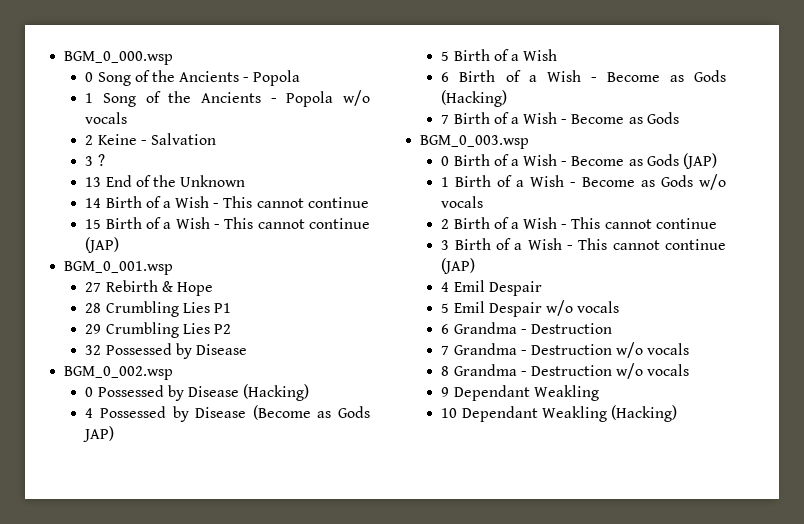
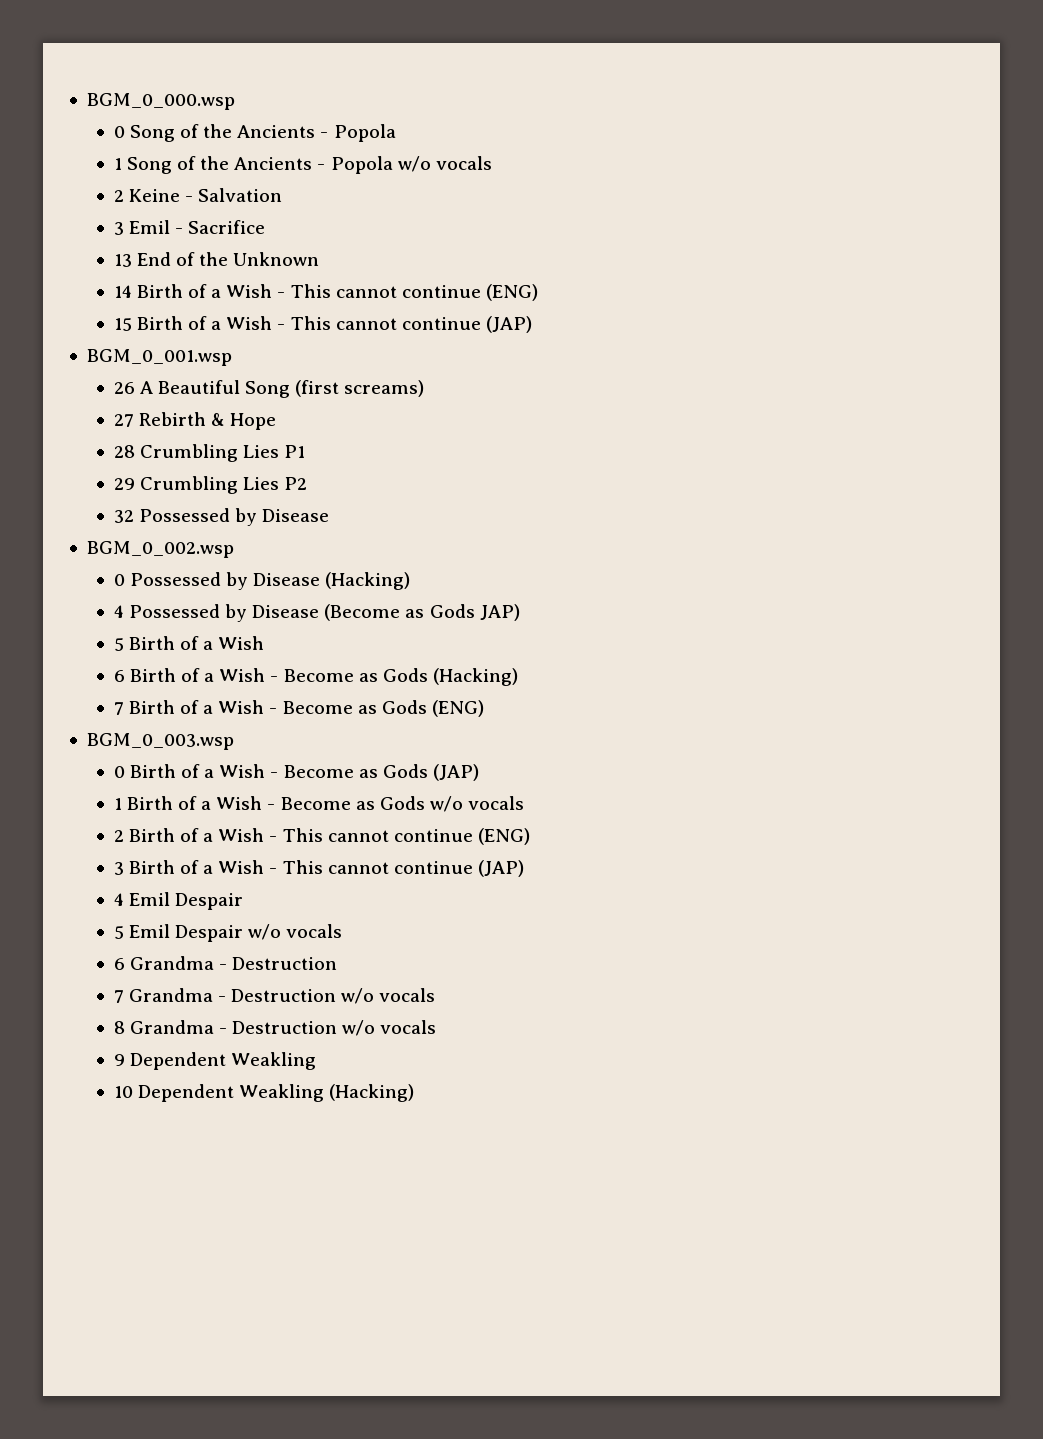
- 3 ?
+ 3 Emil - Sacrifice
- 14 Birth of a Wish - This cannot continue
+ 14 Birth of a Wish - This cannot continue (ENG)
+ 26 A Beautiful Song (first screams)
- 7 Birth of a Wish - Become as Gods
+ 7 Birth of a Wish - Become as Gods (ENG)
- 2 Birth of a Wish - This cannot continue
+ 2 Birth of a Wish - This cannot continue (ENG)
- 9 Dependant Weakling
+ 9 Dependent Weakling
- 10 Dependant Weakling (Hacking)
+ 10 Dependent Weakling (Hacking)

